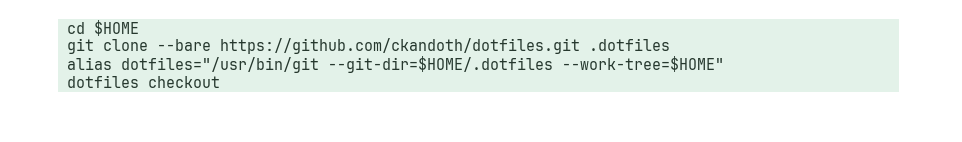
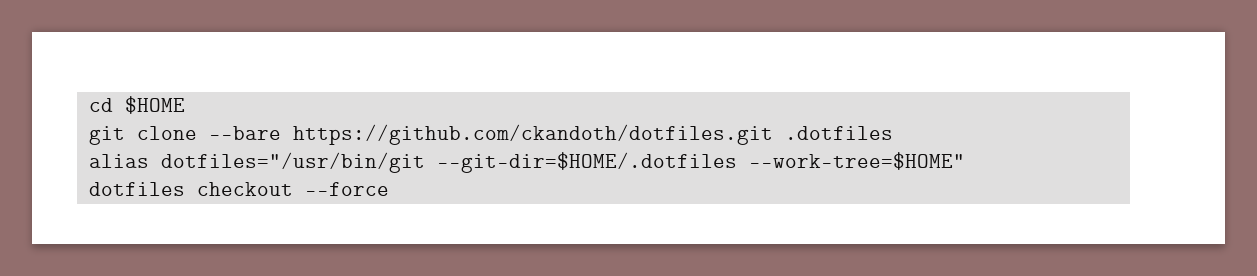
- dotfiles checkout
+ dotfiles checkout --force

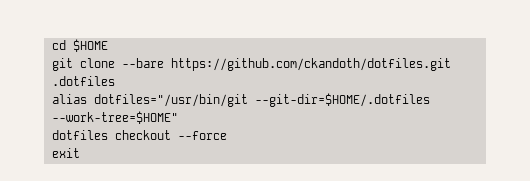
+ exit

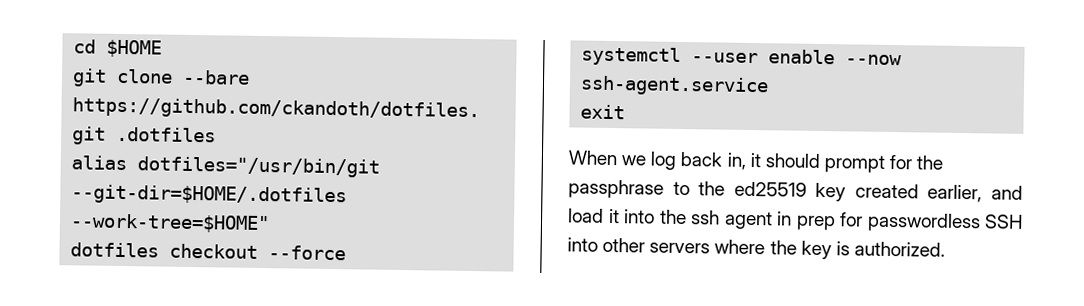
+ systemctl --user enable --now ssh-agent.service
  exit
+ When we log back in, it should prompt for the passphrase to the ed25519 key created earlier, and load it into the ssh agent in prep for passwordless SSH into other servers where the key is authorized.

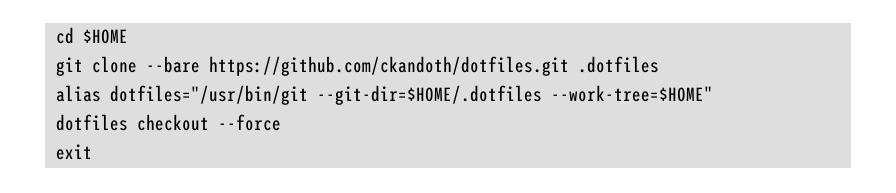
- systemctl --user enable --now ssh-agent.service
  exit
- When we log back in, it should prompt for the passphrase to the ed25519 key created earlier, and load it into the ssh agent in prep for passwordless SSH into other servers where the key is authorized.

